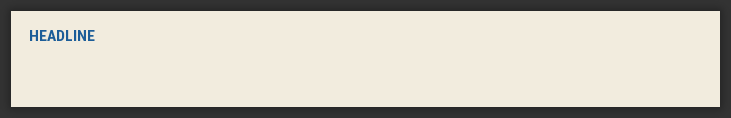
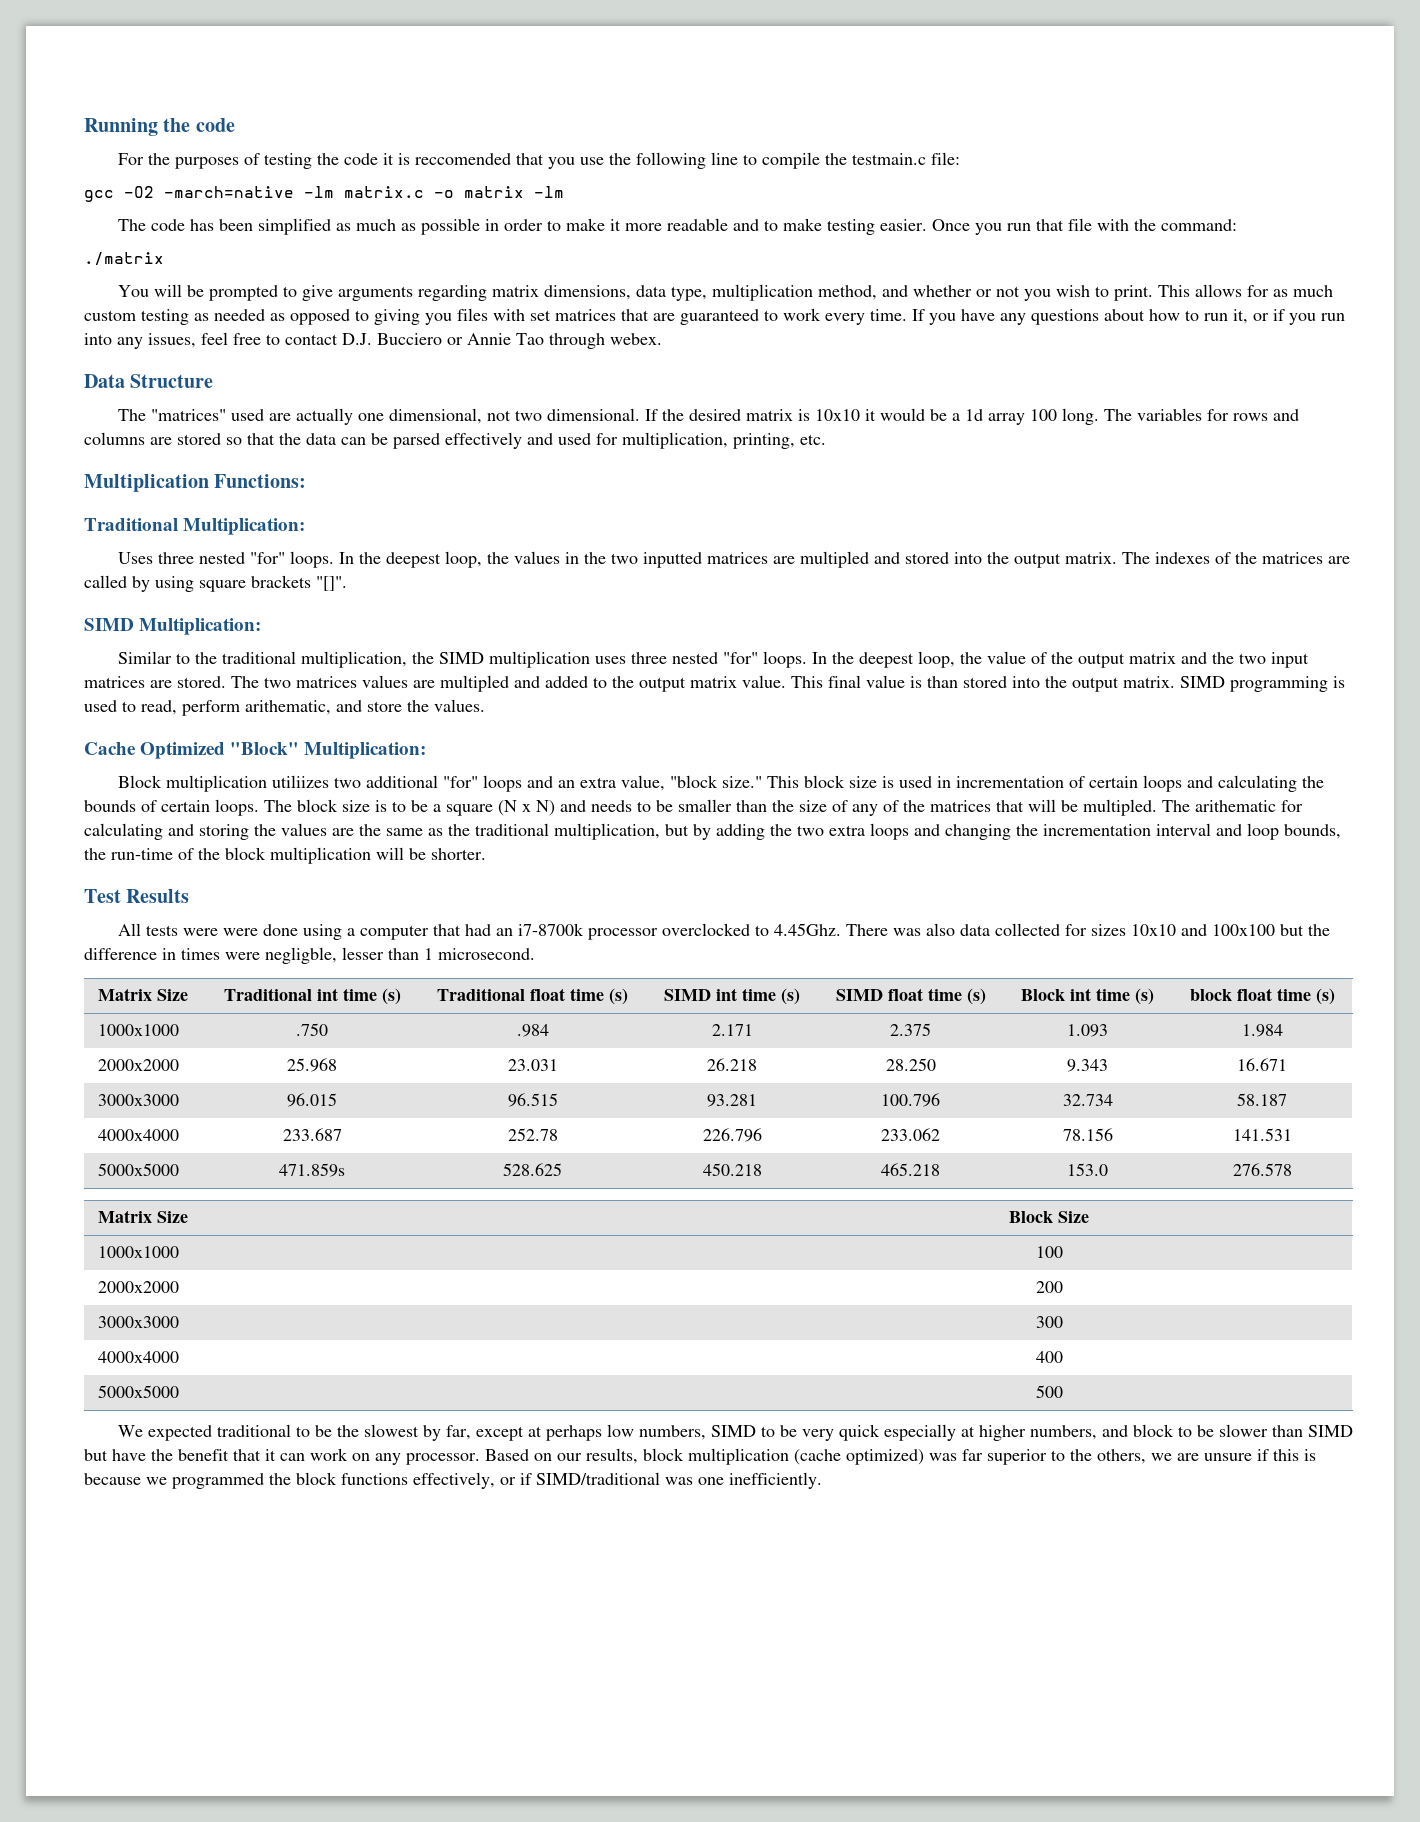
- HEADLINE
+ Running the code
+ For the purposes of testing the code it is reccomended that you use the following line to compile the testmain.c file:
+ gcc -O2 -march=native -lm matrix.c -o matrix -lm
+ The code has been simplified as much as possible in order to make it more readable and to make testing easier. Once you run that file with the command:
+ ./matrix
+ You will be prompted to give arguments regarding matrix dimensions, data type, multiplication method, and whether or not you wish to print. This allows for as much custom testing as needed as opposed to giving you files with set matrices that are guaranteed to work every time. If you have any questions about how to run it, or if you run into any issues, feel free to contact D.J. Bucciero or Annie Tao through webex.
+ Data Structure
+ The "matrices" used are actually one dimensional, not two dimensional. If the desired matrix is 10x10 it would be a 1d array 100 long. The variables for rows and columns are stored so that the data can be parsed effectively and used for multiplication, printing, etc.
+ Multiplication Functions:
+ Traditional Multiplication:
+ Uses three nested "for" loops. In the deepest loop, the values in the two inputted matrices are multipled and stored into the output matrix. The indexes of the matrices are called by using square brackets "[]".
+ SIMD Multiplication:
+ Similar to the traditional multiplication, the SIMD multiplication uses three nested "for" loops. In the deepest loop, the value of the output matrix and the two input matrices are stored. The two matrices values are multipled and added to the output matrix value. This final value is than stored into the output matrix. SIMD programming is used to read, perform arithematic, and store the values.
+ Cache Optimized "Block" Multiplication:
+ Block multiplication utiliizes two additional "for" loops and an extra value, "block size." This block size is used in incrementation of certain loops and calculating the bounds of certain loops. The block size is to be a square (N x N) and needs to be smaller than the size of any of the matrices that will be multipled. The arithematic for calculating and storing the values are the same as the traditional multiplication, but by adding the two extra loops and changing the incrementation interval and loop bounds, the run-time of the block multiplication will be shorter.
+ Test Results
+ All tests were were done using a computer that had an i7-8700k processor overclocked to 4.45Ghz. There was also data collected for sizes 10x10 and 100x100 but the difference in times were negligble, lesser than 1 microsecond.
+ Matrix Size | Traditional int time (s) | Traditional float time (s) | SIMD int time (s) | SIMD float time (s) | Block int time (s) | block float time (s)
+ 1000x1000 | .750 | .984 | 2.171 | 2.375 | 1.093 | 1.984
+ 2000x2000 | 25.968 | 23.031 | 26.218 | 28.250 | 9.343 | 16.671
+ 3000x3000 | 96.015 | 96.515 | 93.281 | 100.796 | 32.734 | 58.187
+ 4000x4000 | 233.687 | 252.78 | 226.796 | 233.062 | 78.156 | 141.531
+ 5000x5000 | 471.859s | 528.625 | 450.218 | 465.218 | 153.0 | 276.578
+ Matrix Size | Block Size
+ 1000x1000 | 100
+ 2000x2000 | 200
+ 3000x3000 | 300
+ 4000x4000 | 400
+ 5000x5000 | 500
+ We expected traditional to be the slowest by far, except at perhaps low numbers, SIMD to be very quick especially at higher numbers, and block to be slower than SIMD but have the benefit that it can work on any processor. Based on our results, block multiplication (cache optimized) was far superior to the others, we are unsure if this is because we programmed the block functions effectively, or if SIMD/traditional was one inefficiently.

